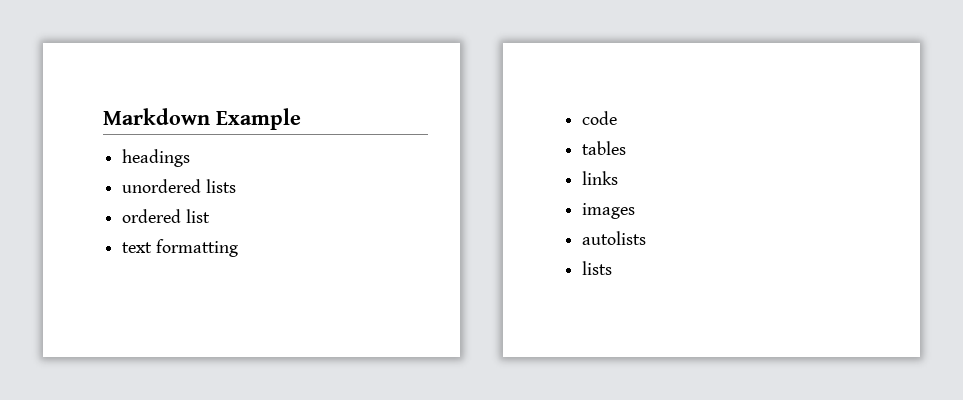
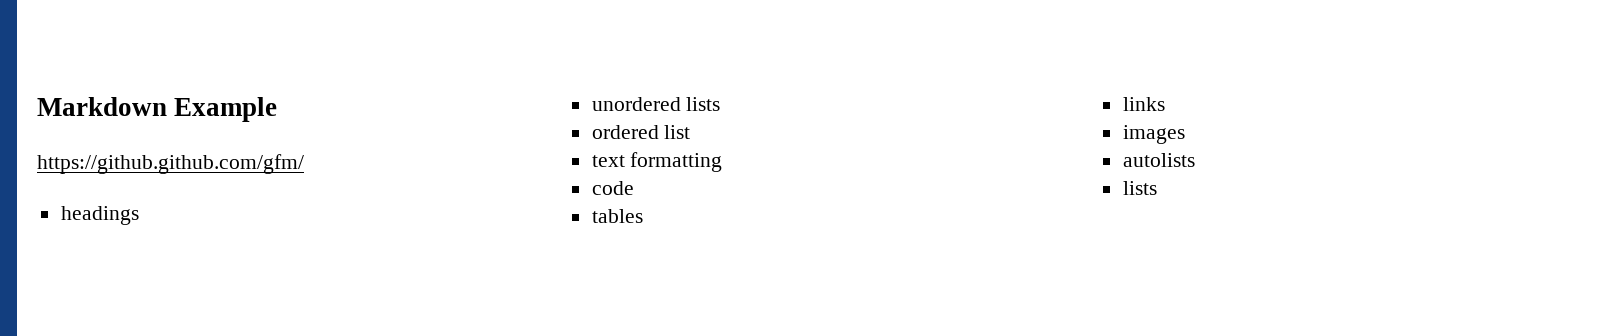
+ https://github.github.com/gfm/

